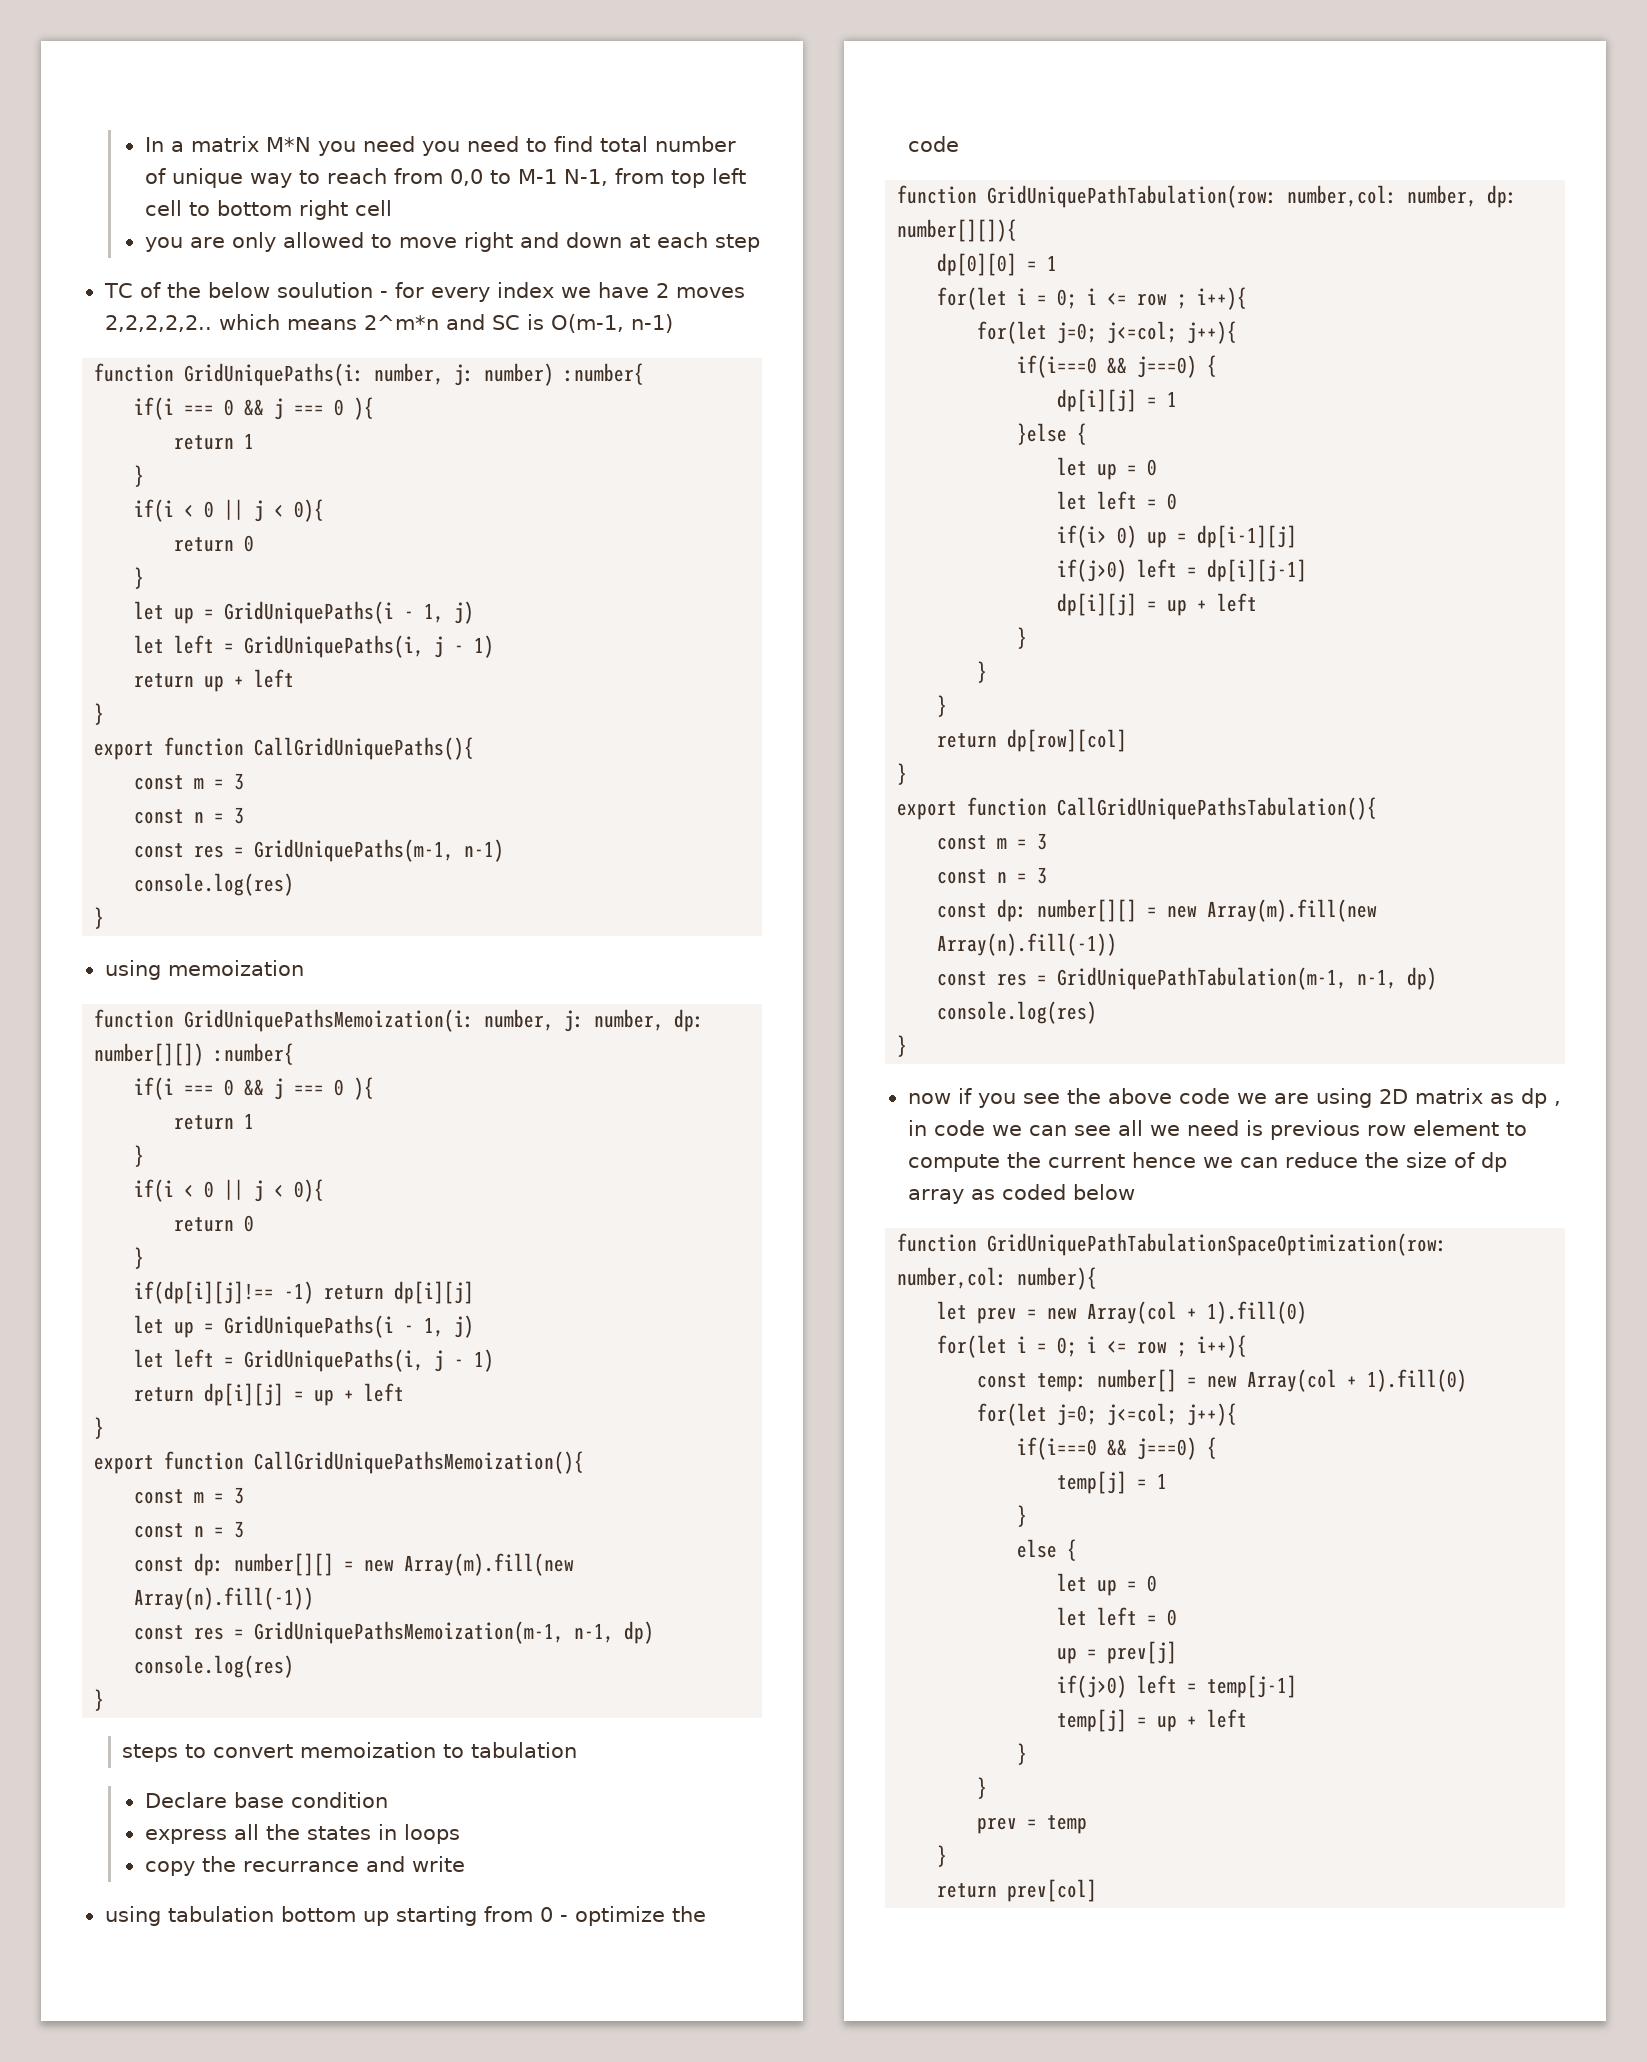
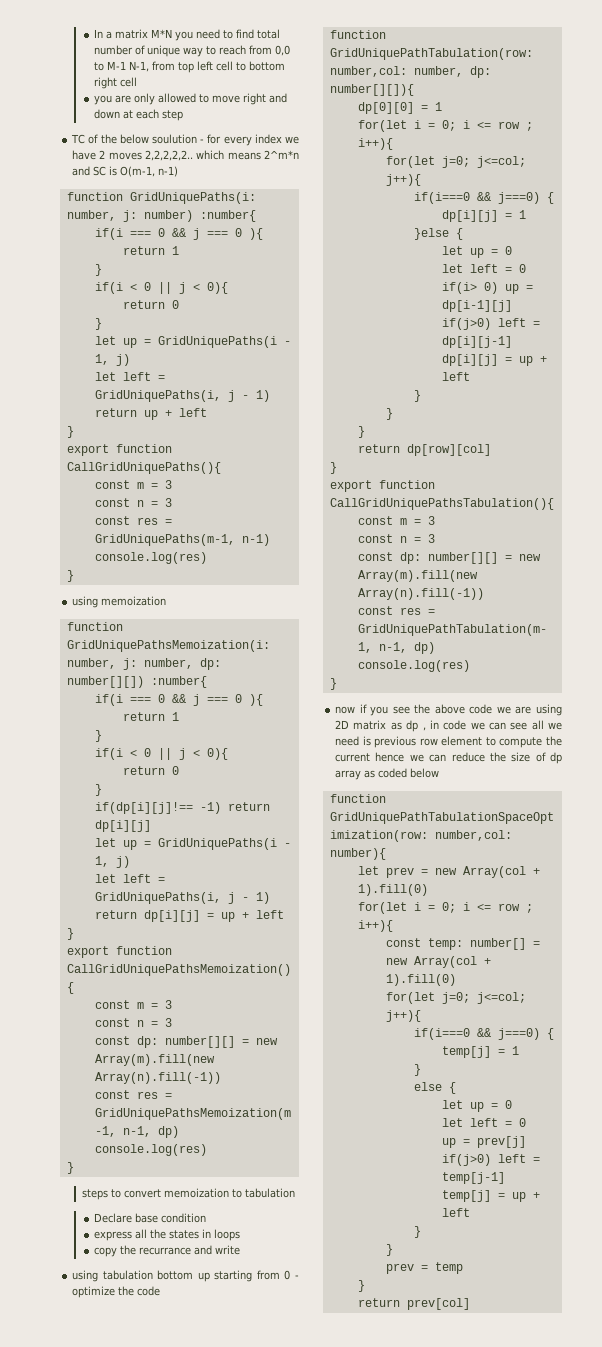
- In a matrix M*N you need you need to find total number of unique way to reach from 0,0 to M-1 N-1, from top left cell to bottom right cell
+ In a matrix M*N you need to find total number of unique way to reach from 0,0 to M-1 N-1, from top left cell to bottom right cell

